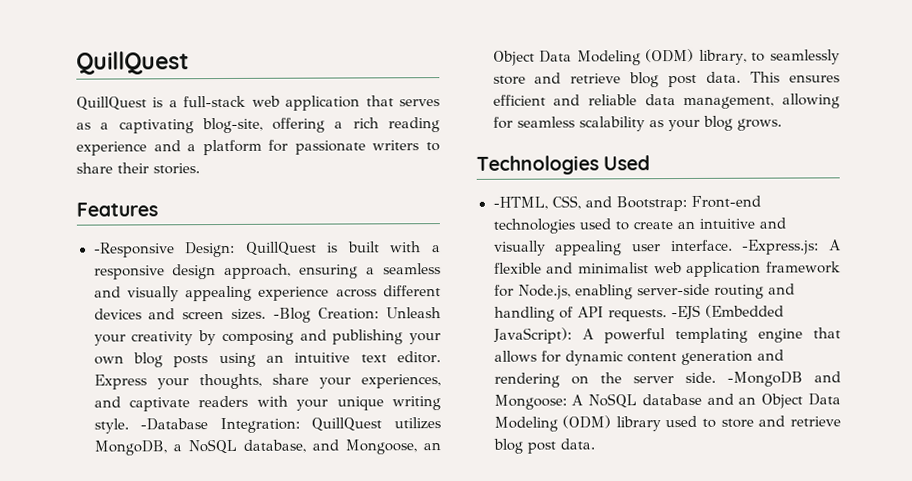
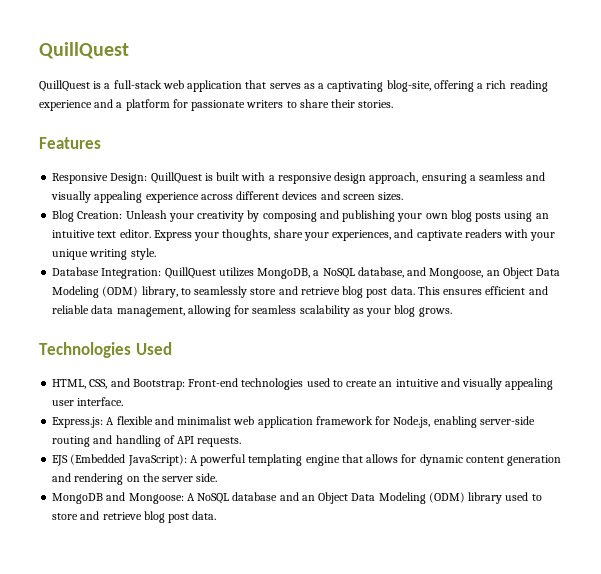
- -Responsive Design: QuillQuest is built with a responsive design approach, ensuring a seamless and visually appealing experience across different devices and screen sizes. -Blog Creation: Unleash your creativity by composing and publishing your own blog posts using an intuitive text editor.
+ Responsive Design: QuillQuest is built with a responsive design approach, ensuring a seamless and visually appealing experience across different devices and screen sizes.
+ Blog Creation: Unleash your creativity by composing and publishing your own blog posts using an intuitive text editor.
- Express your thoughts, share your experiences, and captivate readers with your unique writing style. -Database Integration: QuillQuest utilizes MongoDB, a NoSQL database, and Mongoose, an Object Data Modeling (ODM) library, to seamlessly store and retrieve blog post data.
+ Express your thoughts, share your experiences, and captivate readers with your unique writing style.
+ Database Integration: QuillQuest utilizes MongoDB, a NoSQL database, and Mongoose, an Object Data Modeling (ODM) library, to seamlessly store and retrieve blog post data.
- -HTML, CSS, and Bootstrap:
+ HTML, CSS, and Bootstrap:
- Front-end technologies used to create an intuitive and visually appealing user interface. -Express.js:
+ Front-end technologies used to create an intuitive and visually appealing user interface.
+ Express.js:
- A flexible and minimalist web application framework for Node.js, enabling server-side routing and handling of API requests. -EJS (Embedded JavaScript):
+ A flexible and minimalist web application framework for Node.js, enabling server-side routing and handling of API requests.
+ EJS (Embedded JavaScript):
- A powerful templating engine that allows for dynamic content generation and rendering on the server side. -MongoDB and Mongoose:
+ A powerful templating engine that allows for dynamic content generation and rendering on the server side.
+ MongoDB and Mongoose:

